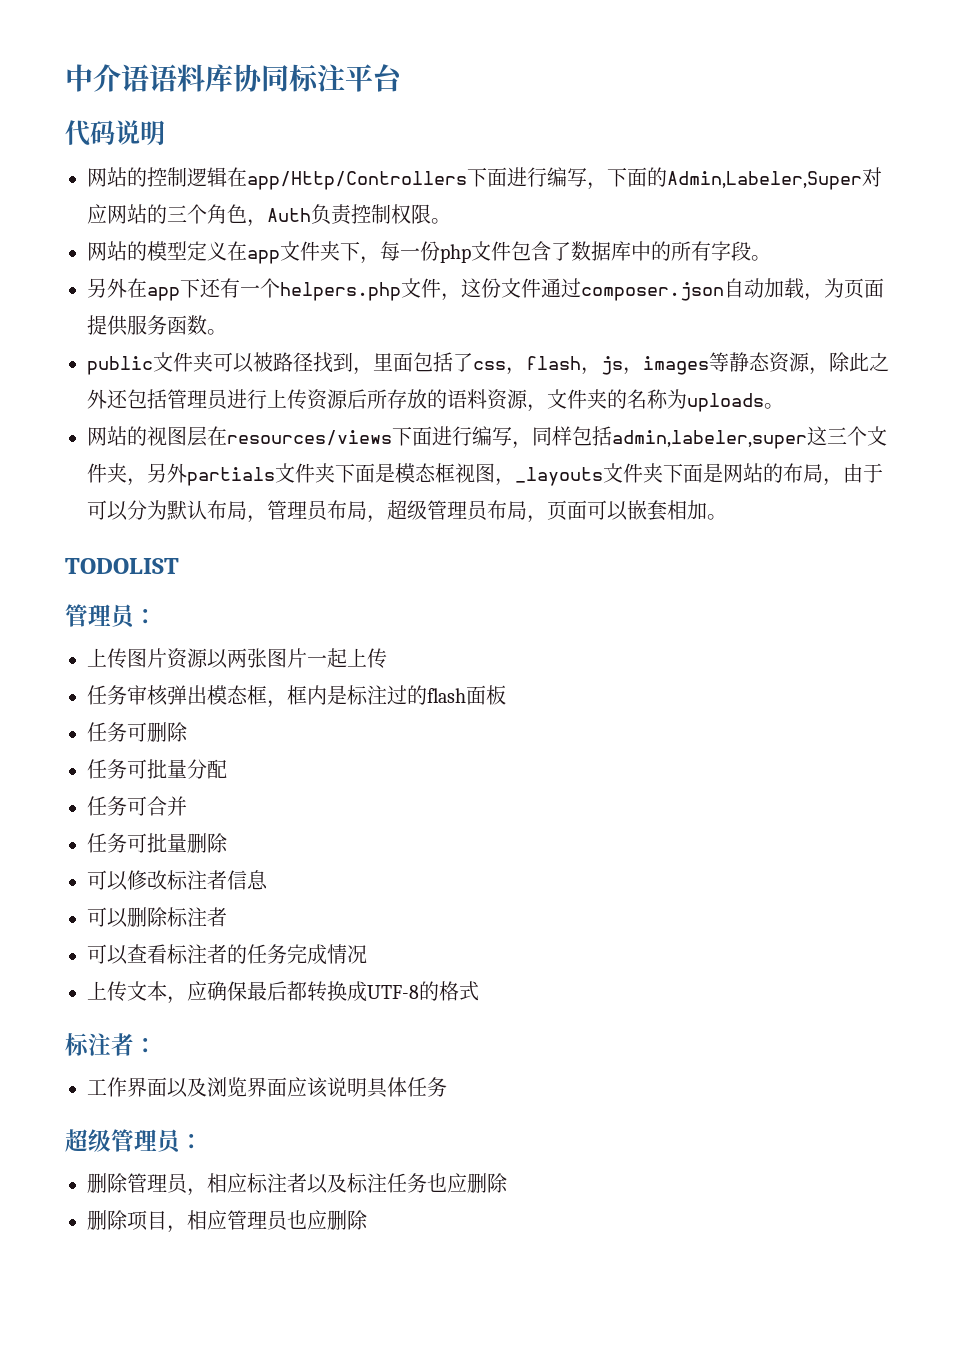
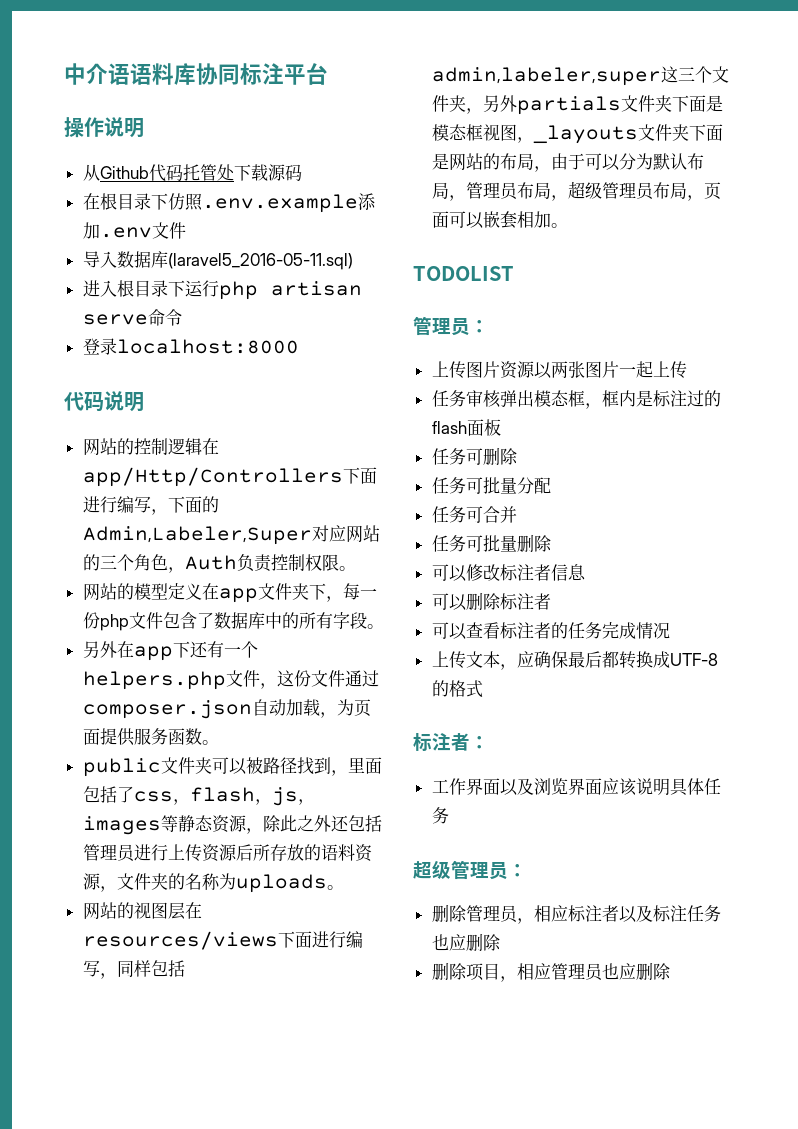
+ 操作说明
+ 从Github代码托管处下载源码
+ 在根目录下仿照.env.example添加.env文件
+ 导入数据库(laravel5_2016-05-11.sql)
+ 进入根目录下运行php artisan serve命令
+ 登录localhost:8000

